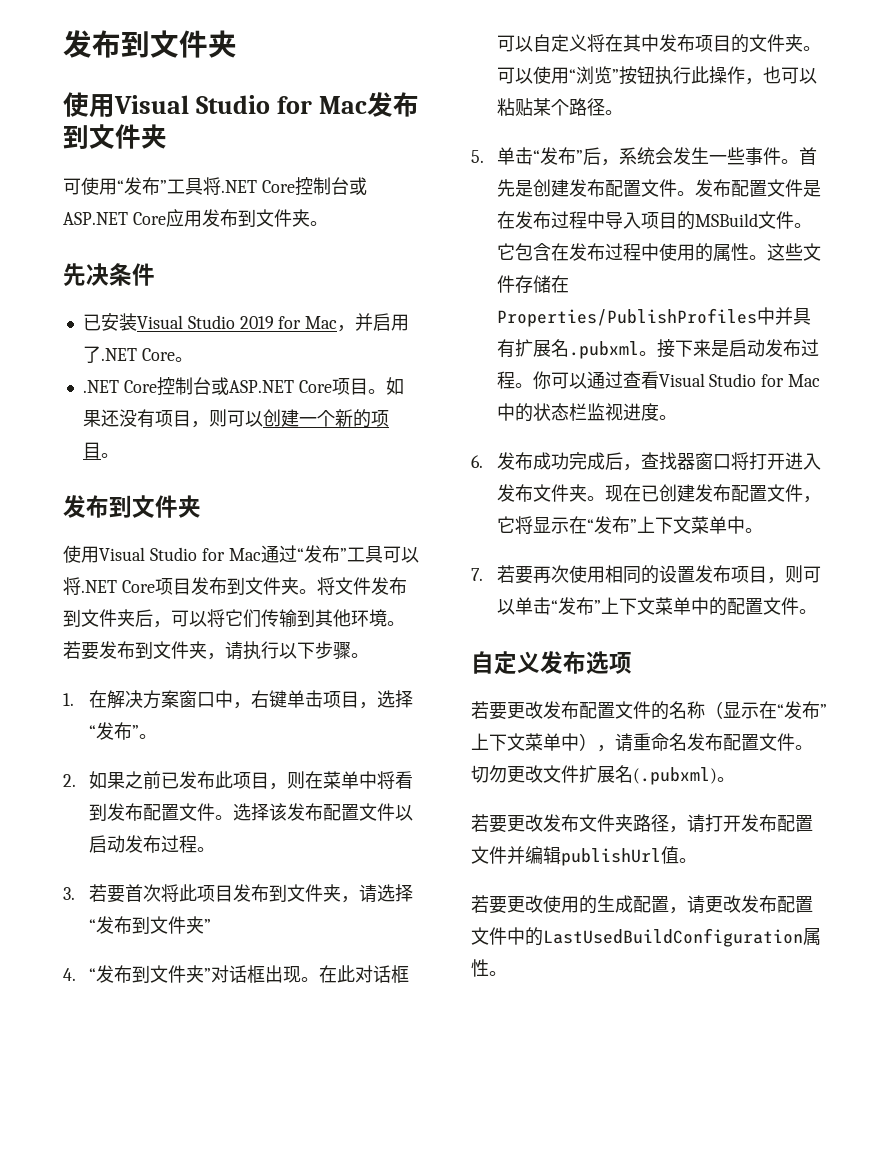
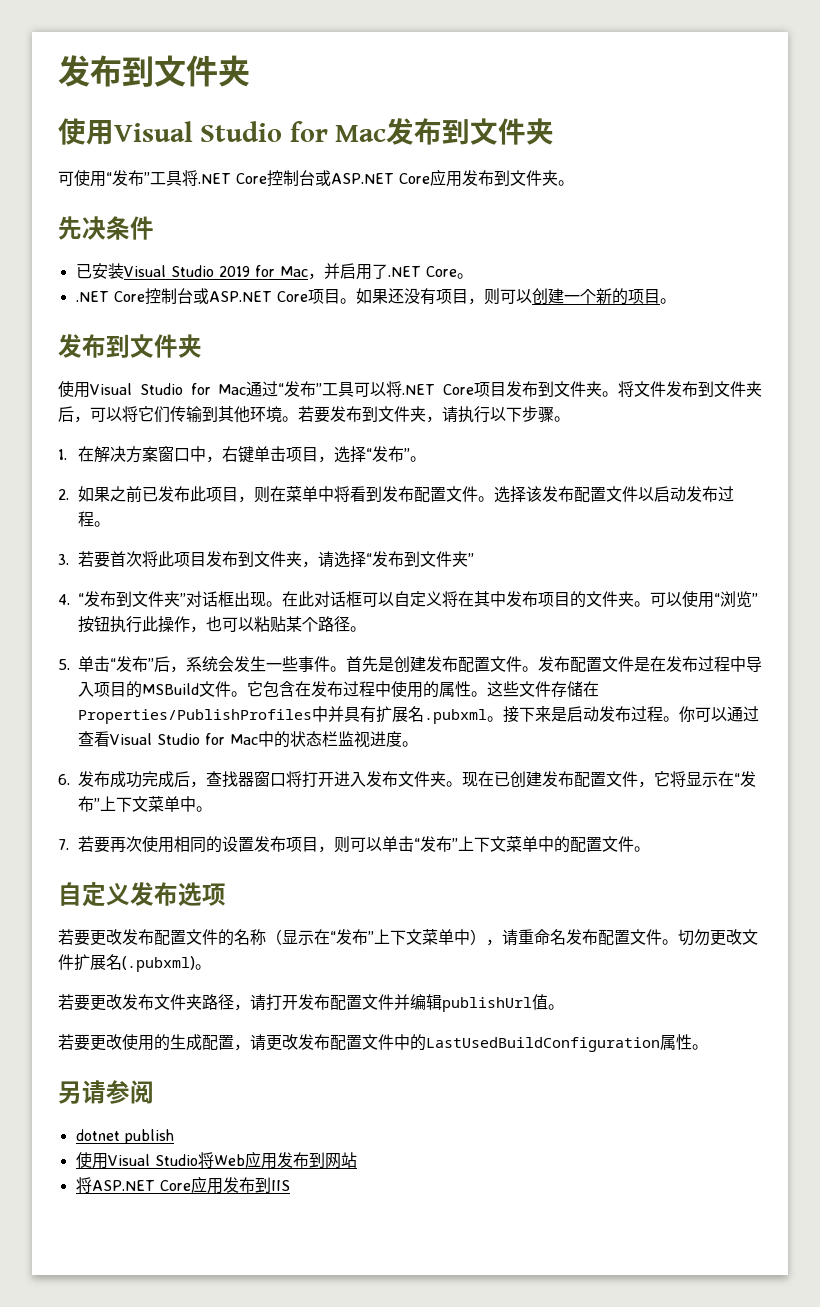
+ 另请参阅
+ dotnet publish
+ 使用Visual Studio将Web应用发布到网站
+ 将ASP.NET Core应用发布到IIS

